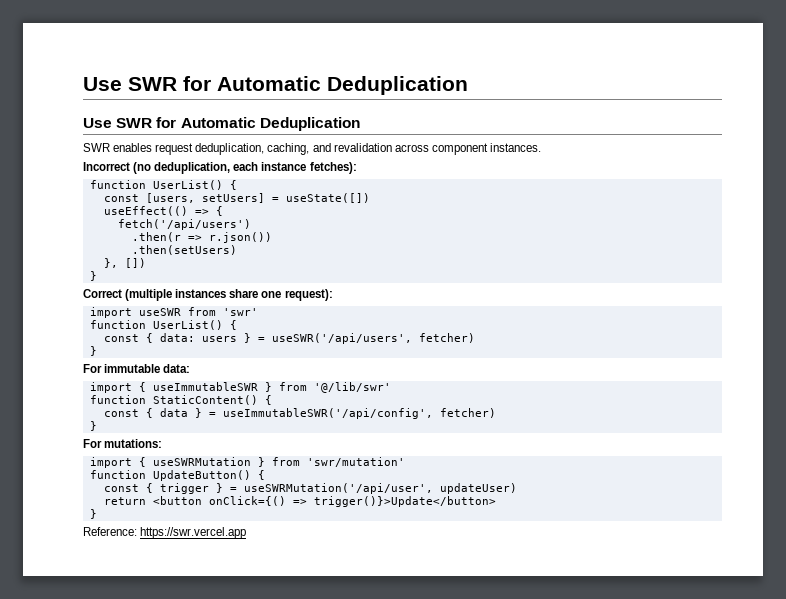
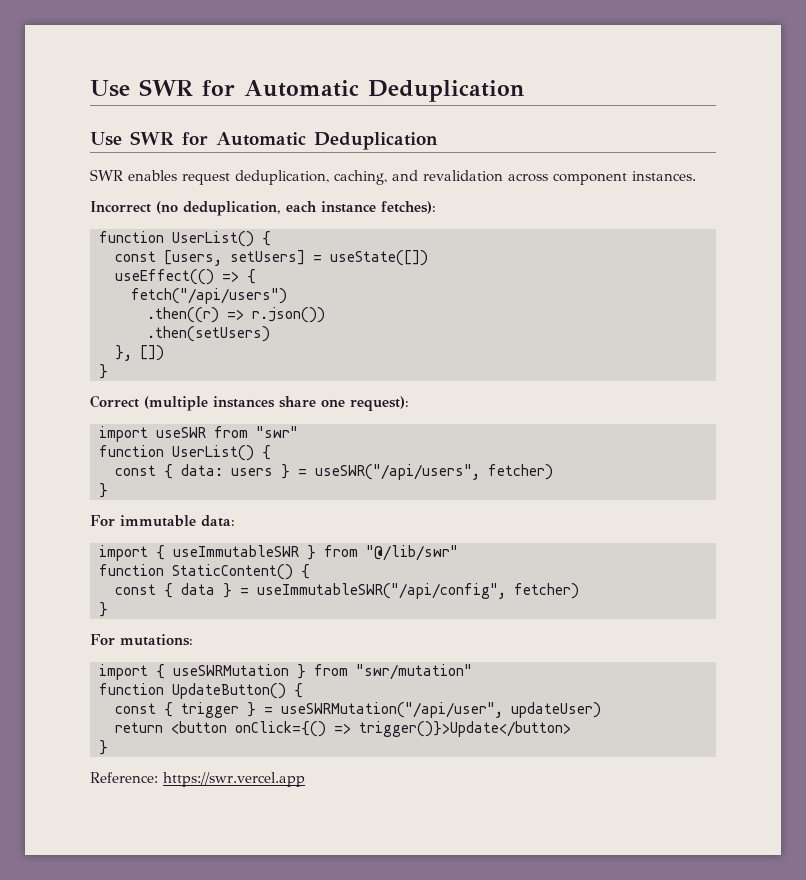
- fetch('/api/users')
- .then(r => r.json())
+ fetch("/api/users")
+ .then((r) => r.json())
- import useSWR from 'swr'
+ import useSWR from "swr"
- const { data: users } = useSWR('/api/users', fetcher)
+ const { data: users } = useSWR("/api/users", fetcher)
- import { useImmutableSWR } from '@/lib/swr'
+ import { useImmutableSWR } from "@/lib/swr"
- const { data } = useImmutableSWR('/api/config', fetcher)
+ const { data } = useImmutableSWR("/api/config", fetcher)
- import { useSWRMutation } from 'swr/mutation'
+ import { useSWRMutation } from "swr/mutation"
- const { trigger } = useSWRMutation('/api/user', updateUser)
+ const { trigger } = useSWRMutation("/api/user", updateUser)

